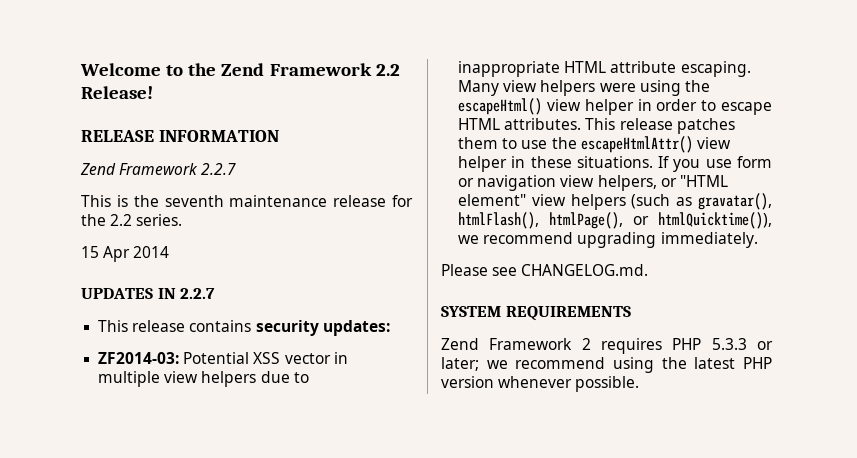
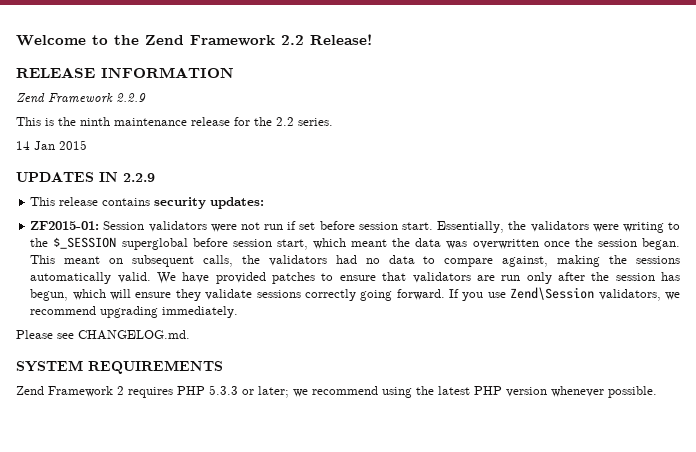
- Zend Framework 2.2.7
+ Zend Framework 2.2.9
- This is the seventh maintenance release for the 2.2 series.
+ This is the ninth maintenance release for the 2.2 series.
- 15 Apr 2014
+ 14 Jan 2015
- UPDATES IN 2.2.7
+ UPDATES IN 2.2.9
- ZF2014-03: Potential XSS vector in multiple view helpers due to inappropriate HTML attribute escaping. Many view helpers were using the escapeHtml() view helper in order to escape HTML attributes. This release patches them to use the escapeHtmlAttr() view helper in these situations. If you use form or navigation view helpers, or "HTML element" view helpers (such as gravatar(), htmlFlash(), htmlPage(), or htmlQuicktime()), we recommend upgrading immediately.
+ ZF2015-01: Session validators were not run if set before session start. Essentially, the validators were writing to the $_SESSION superglobal before session start, which meant the data was overwritten once the session began. This meant on subsequent calls, the validators had no data to compare against, making the sessions automatically valid. We have provided patches to ensure that validators are run only after the session has begun, which will ensure they validate sessions correctly going forward. If you use Zend\Session validators, we recommend upgrading immediately.

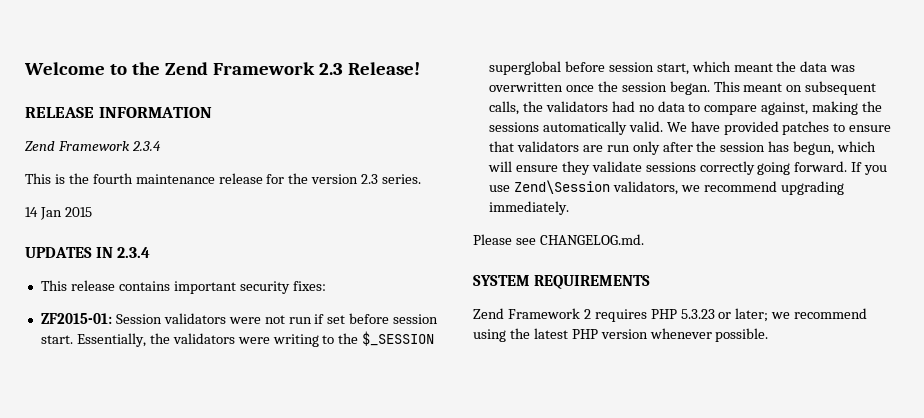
- Welcome to the Zend Framework 2.2 Release!
+ Welcome to the Zend Framework 2.3 Release!
- Zend Framework 2.2.9
+ Zend Framework 2.3.4
- This is the ninth maintenance release for the 2.2 series.
+ This is the fourth maintenance release for the version 2.3 series.
- UPDATES IN 2.2.9
+ UPDATES IN 2.3.4
- This release contains security updates:
+ This release contains important security fixes:
- Zend Framework 2 requires PHP 5.3.3 or later; we recommend using the latest PHP version whenever possible.
+ Zend Framework 2 requires PHP 5.3.23 or later; we recommend using the latest PHP version whenever possible.

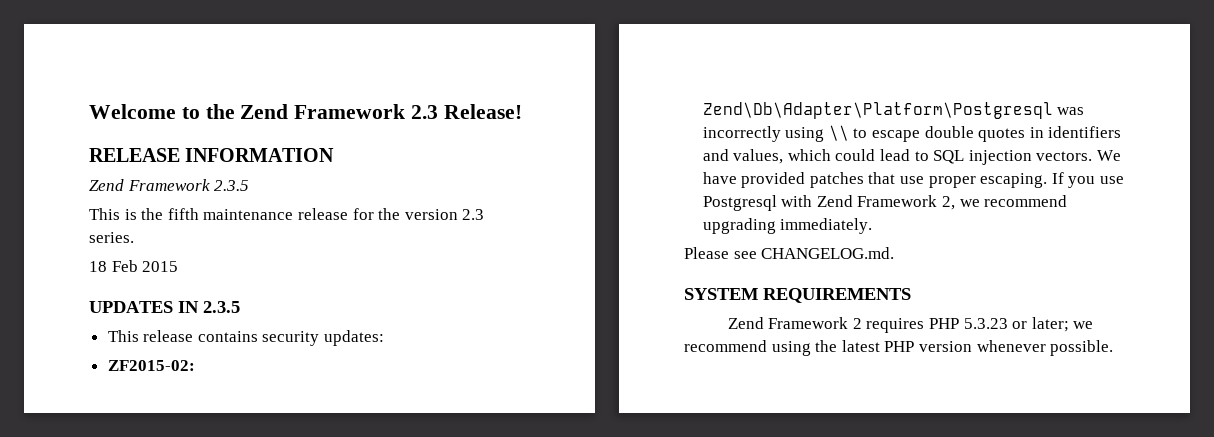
- Zend Framework 2.3.4
+ Zend Framework 2.3.5
- This is the fourth maintenance release for the version 2.3 series.
+ This is the fifth maintenance release for the version 2.3 series.
- 14 Jan 2015
+ 18 Feb 2015
- UPDATES IN 2.3.4
+ UPDATES IN 2.3.5
- This release contains important security fixes:
- ZF2015-01: Session validators were not run if set before session start. Essentially, the validators were writing to the $_SESSION superglobal before session start, which meant the data was overwritten once the session began. This meant on subsequent calls, the validators had no data to compare against, making the sessions automatically valid. We have provided patches to ensure that validators are run only after the session has begun, which will ensure they validate sessions correctly going forward. If you use Zend\Session validators, we recommend upgrading immediately.
+ This release contains security updates:
+ ZF2015-02: Zend\Db\Adapter\Platform\Postgresql was incorrectly using \\ to escape double quotes in identifiers and values, which could lead to SQL injection vectors. We have provided patches that use proper escaping. If you use Postgresql with Zend Framework 2, we recommend upgrading immediately.

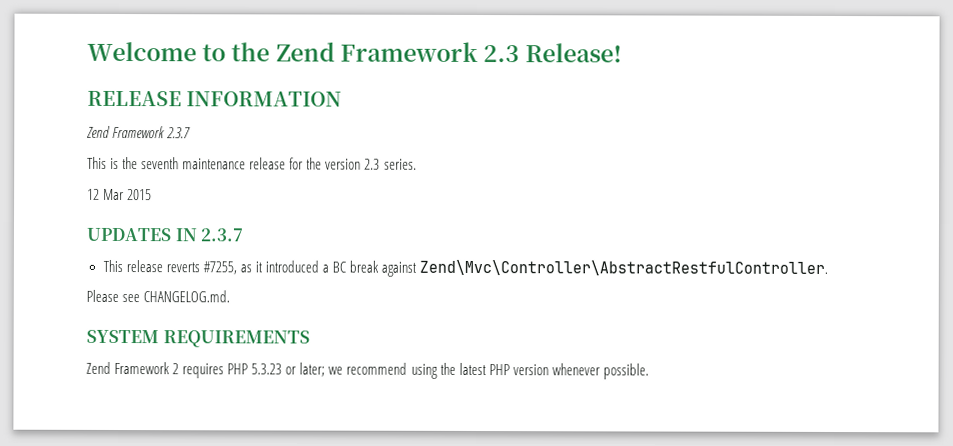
- Zend Framework 2.3.5
+ Zend Framework 2.3.7
- This is the fifth maintenance release for the version 2.3 series.
+ This is the seventh maintenance release for the version 2.3 series.
- 18 Feb 2015
+ 12 Mar 2015
- UPDATES IN 2.3.5
+ UPDATES IN 2.3.7
- This release contains security updates:
- ZF2015-02: Zend\Db\Adapter\Platform\Postgresql was incorrectly using \\ to escape double quotes in identifiers and values, which could lead to SQL injection vectors. We have provided patches that use proper escaping. If you use Postgresql with Zend Framework 2, we recommend upgrading immediately.
+ This release reverts #7255, as it introduced a BC break against Zend\Mvc\Controller\AbstractRestfulController.

